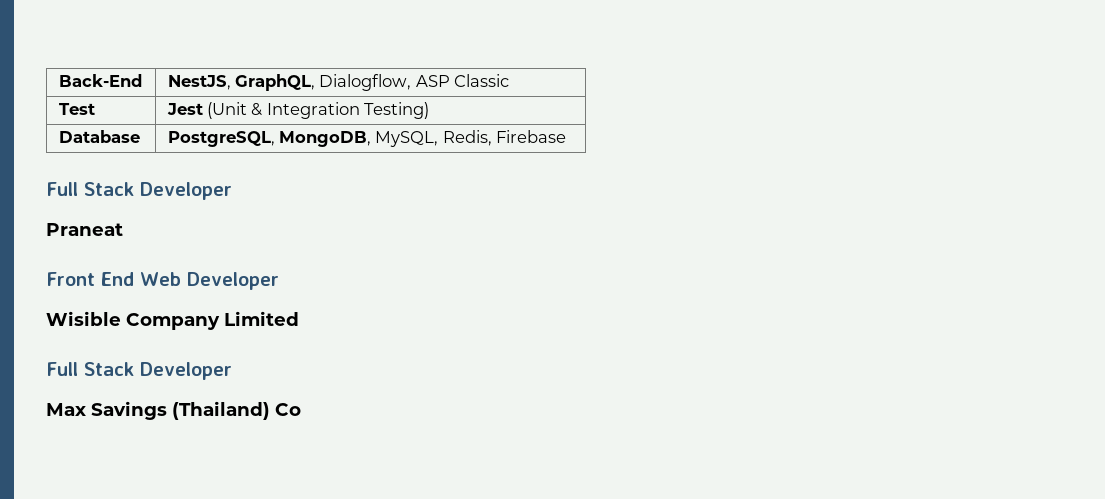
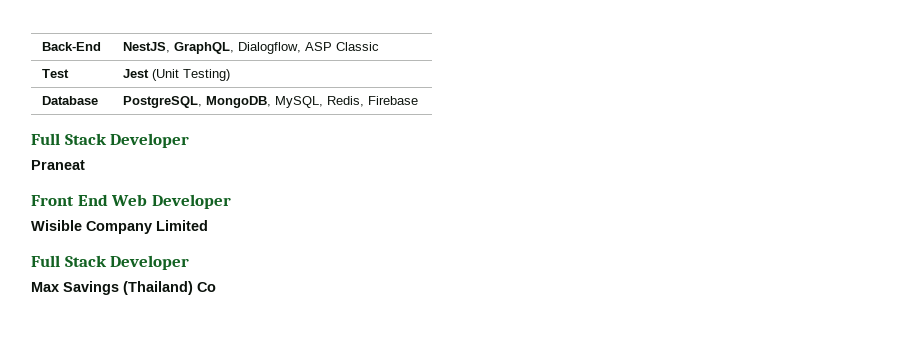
- Test | Jest (Unit & Integration Testing)
+ Test | Jest (Unit Testing)

